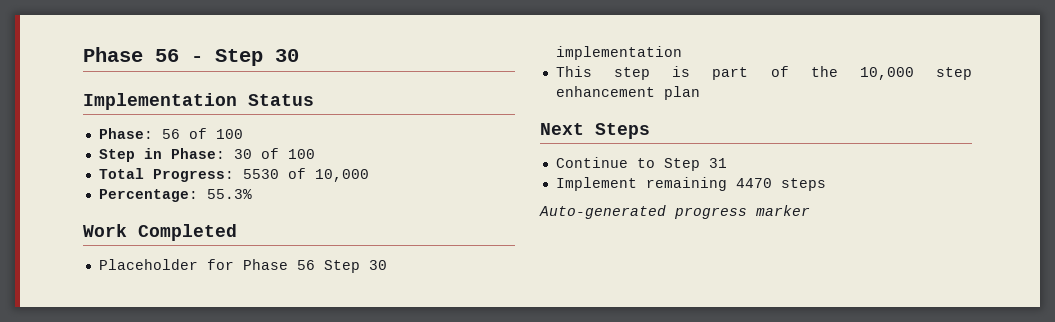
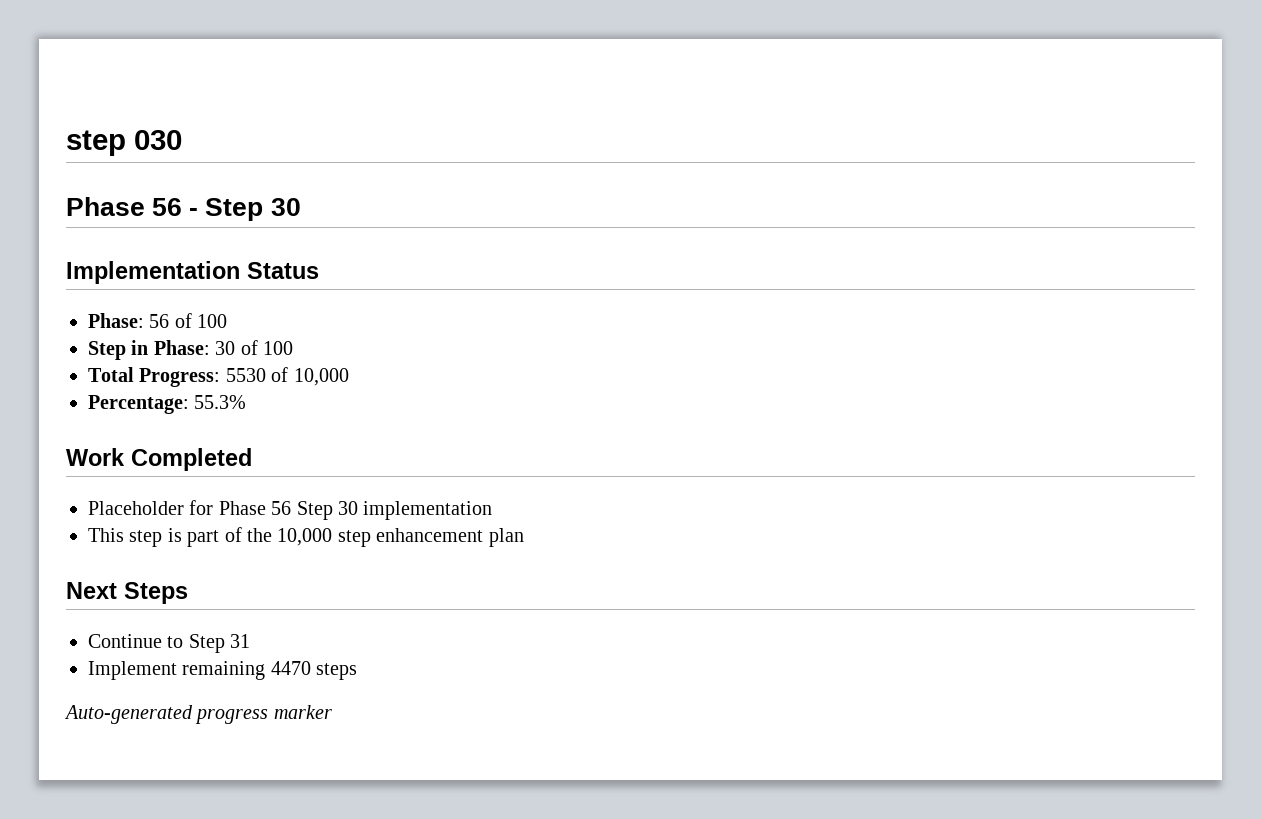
+ step 030

